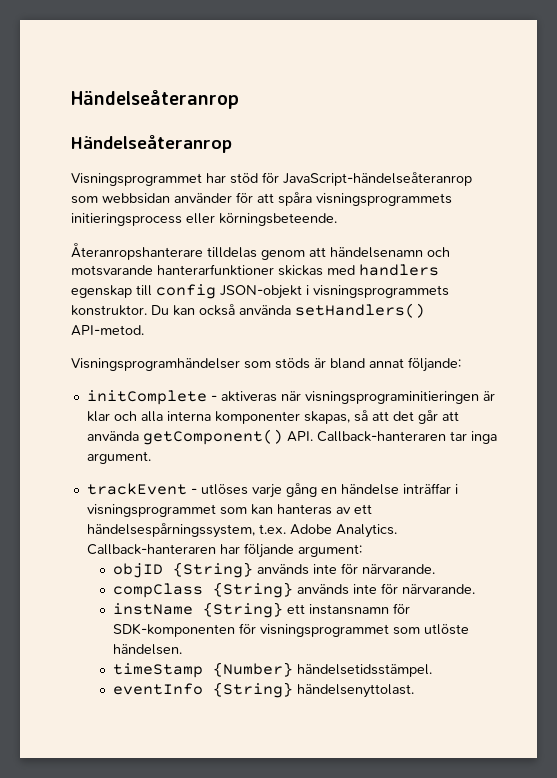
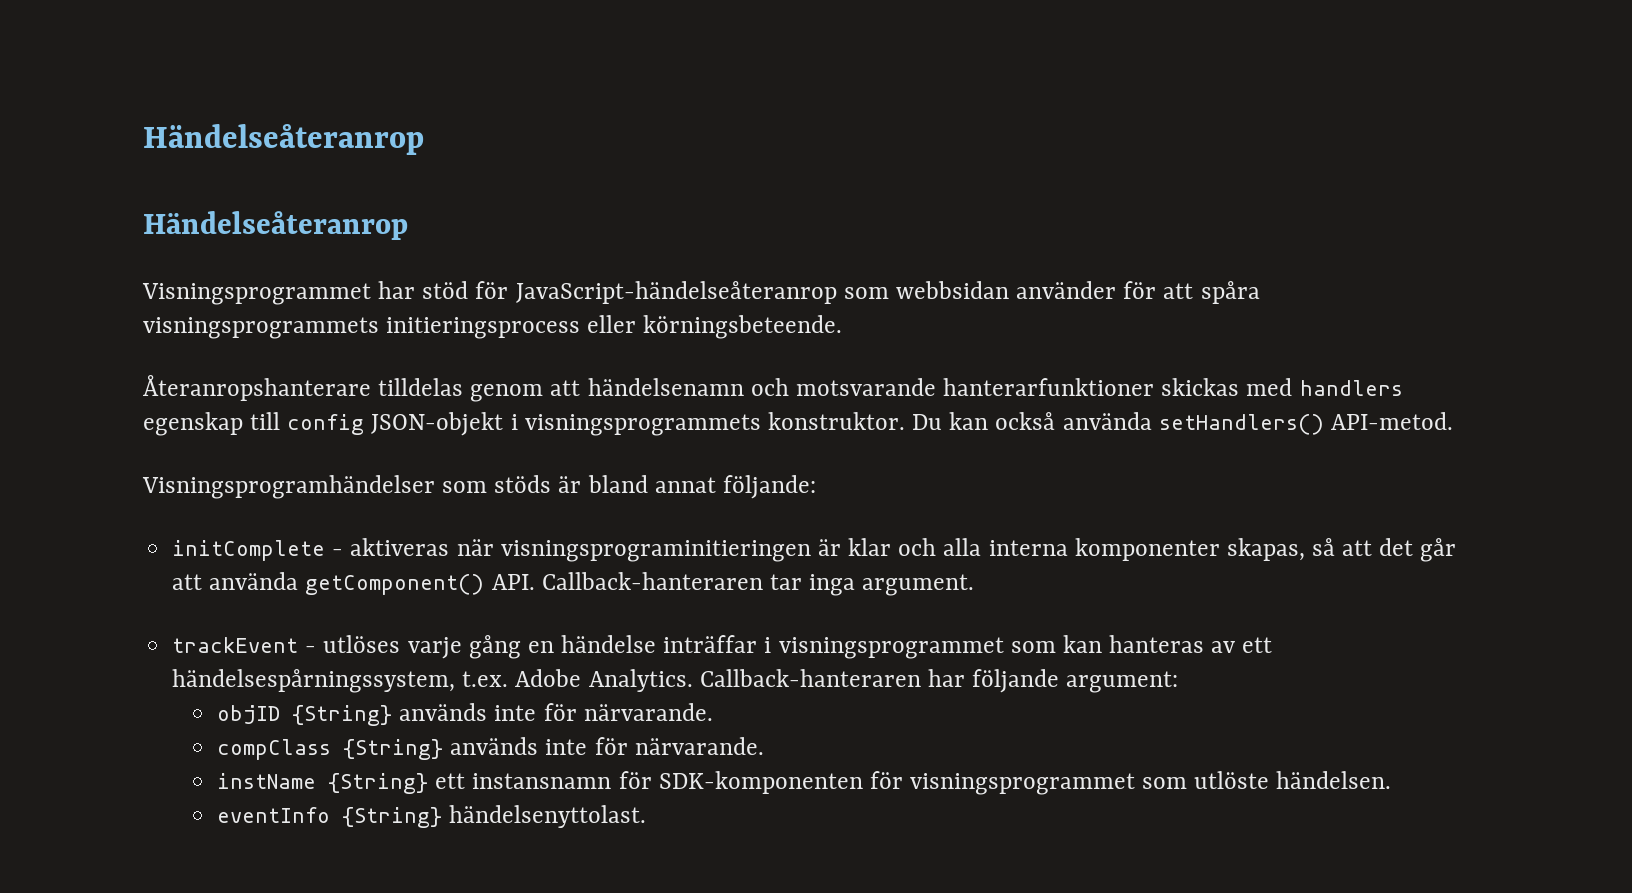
- timeStamp {Number} händelsetidsstämpel.

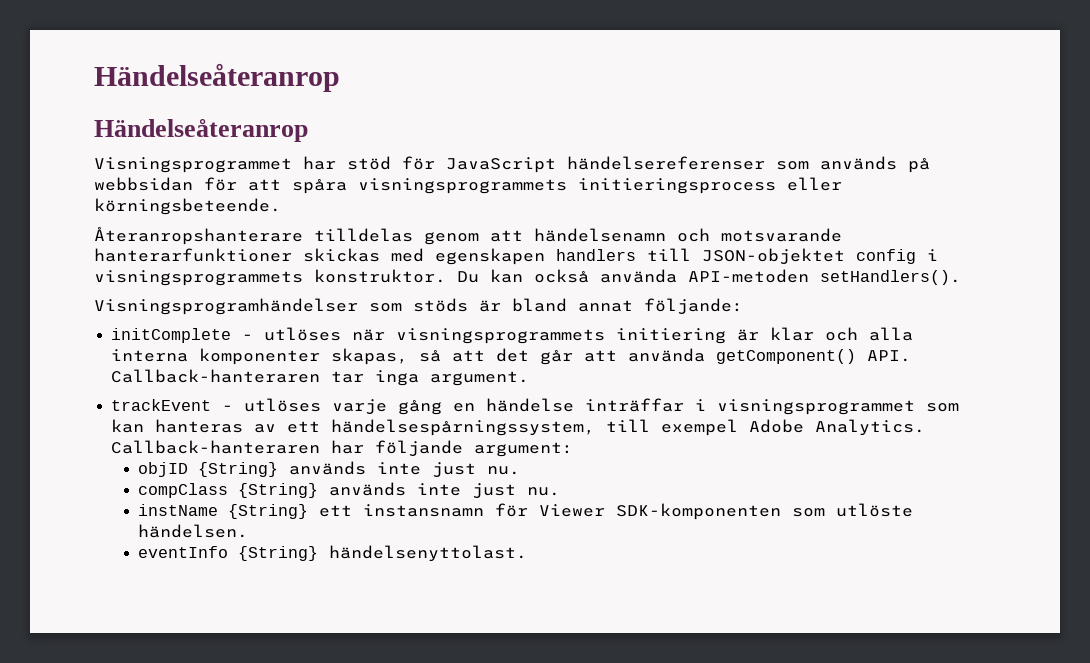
- Visningsprogrammet har stöd för JavaScript-händelseåteranrop som webbsidan använder för att spåra visningsprogrammets initieringsprocess eller körningsbeteende.
+ Visningsprogrammet har stöd för JavaScript händelsereferenser som används på webbsidan för att spåra visningsprogrammets initieringsprocess eller körningsbeteende.
- Återanropshanterare tilldelas genom att händelsenamn och motsvarande hanterarfunktioner skickas med handlers egenskap till config JSON-objekt i visningsprogrammets konstruktor.
+ Återanropshanterare tilldelas genom att händelsenamn och motsvarande hanterarfunktioner skickas med egenskapen handlers till JSON-objektet config i visningsprogrammets konstruktor.
- Du kan också använda setHandlers() API-metod.
+ Du kan också använda API-metoden setHandlers().
- initComplete - aktiveras när visningsprograminitieringen är klar och alla interna komponenter skapas, så att det går att använda getComponent() API. Callback-hanteraren tar inga argument.
+ initComplete - utlöses när visningsprogrammets initiering är klar och alla interna komponenter skapas, så att det går att använda getComponent() API. Callback-hanteraren tar inga argument.
- trackEvent - utlöses varje gång en händelse inträffar i visningsprogrammet som kan hanteras av ett händelsespårningssystem, t.ex. Adobe Analytics.
+ trackEvent - utlöses varje gång en händelse inträffar i visningsprogrammet som kan hanteras av ett händelsespårningssystem, till exempel Adobe Analytics.
- objID {String} används inte för närvarande.
+ objID {String} används inte just nu.
- compClass {String} används inte för närvarande.
+ compClass {String} används inte just nu.
- instName {String} ett instansnamn för SDK-komponenten för visningsprogrammet som utlöste händelsen.
+ instName {String} ett instansnamn för Viewer SDK-komponenten som utlöste händelsen.

